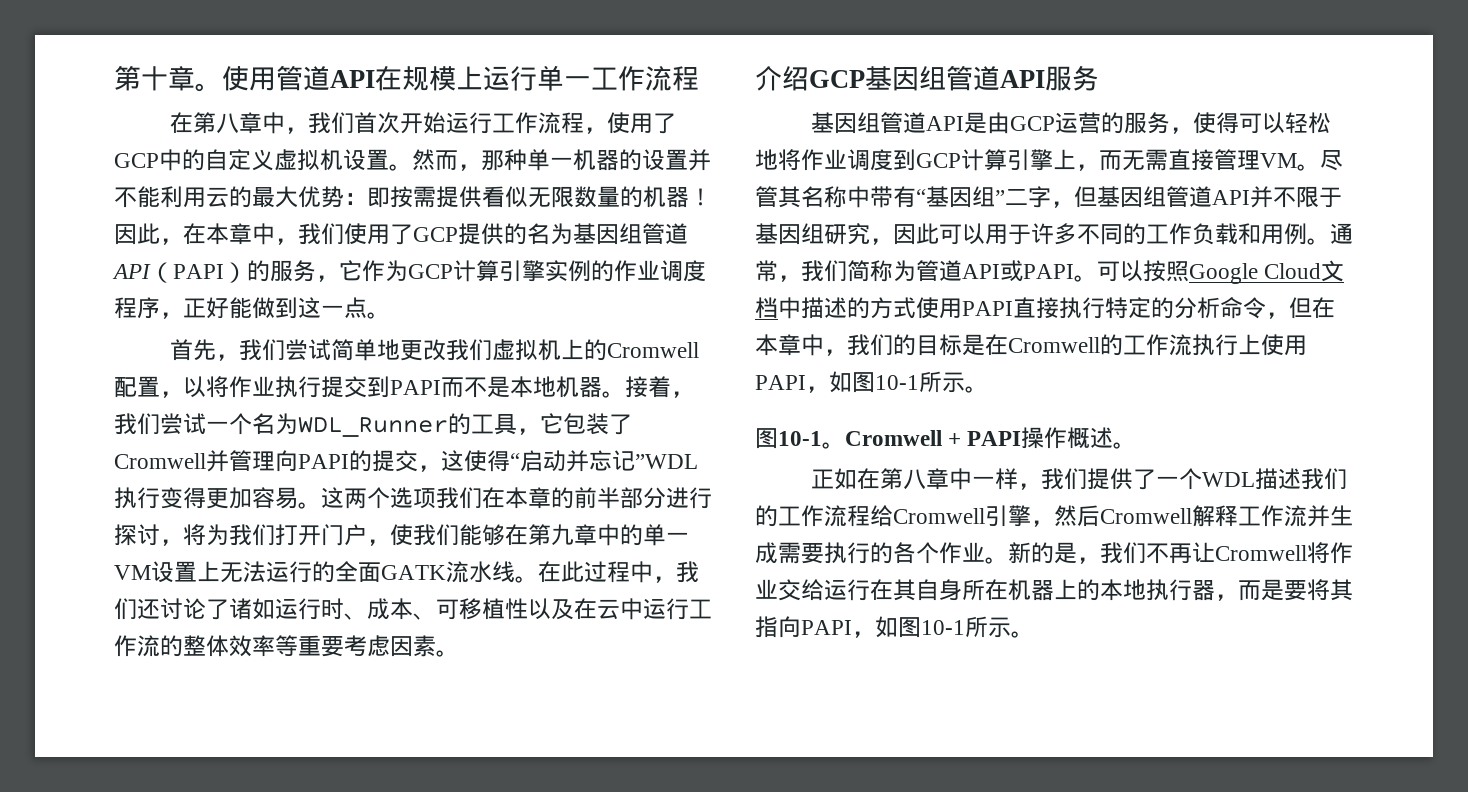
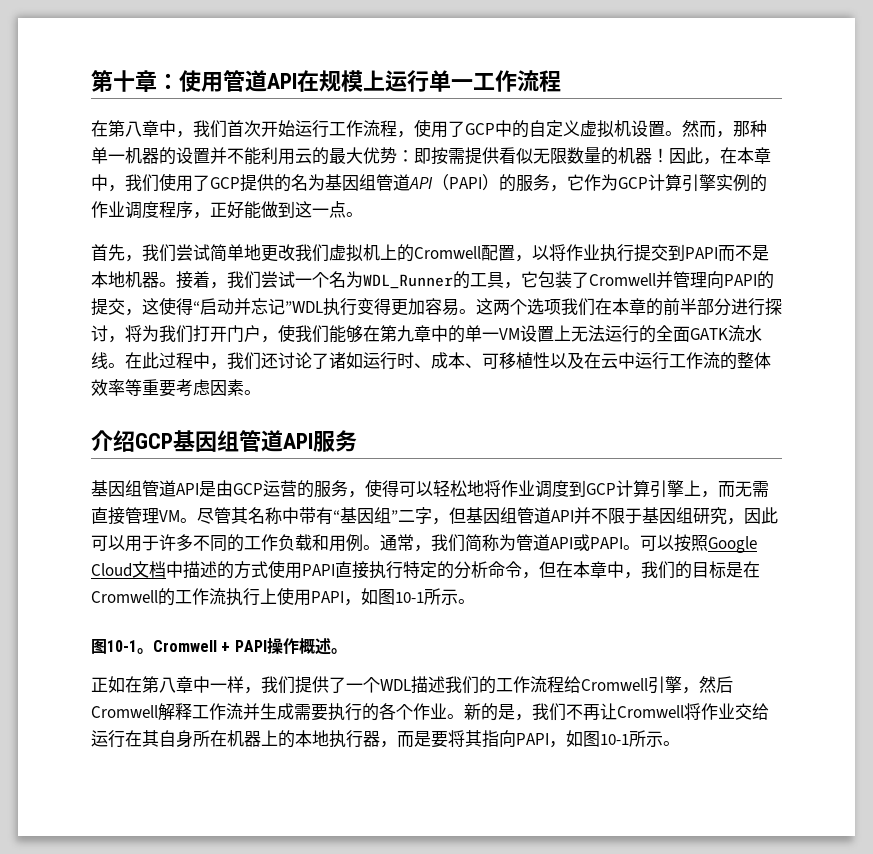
- 第十章。使用管道API在规模上运行单一工作流程
+ 第十章：使用管道API在规模上运行单一工作流程

